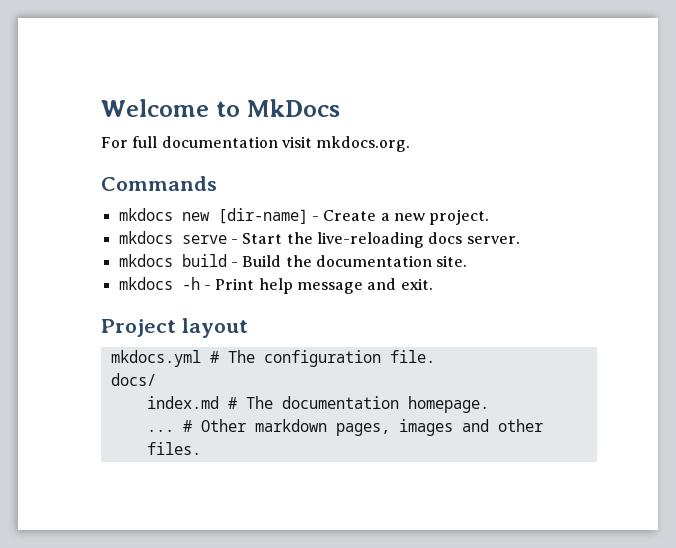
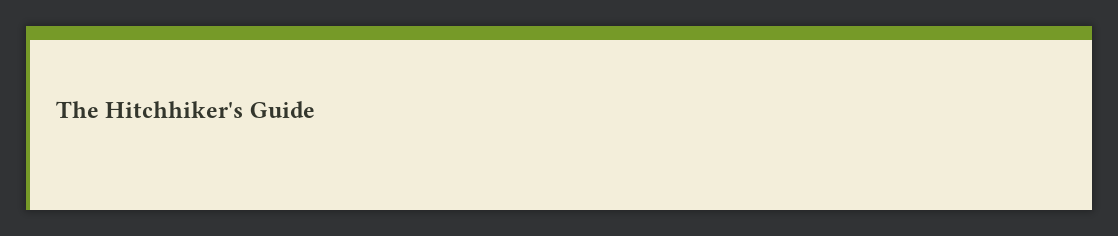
- Welcome to MkDocs
- For full documentation visit mkdocs.org.
- Commands
- mkdocs new [dir-name] - Create a new project.
- mkdocs serve - Start the live-reloading docs server.
- mkdocs build - Build the documentation site.
- mkdocs -h - Print help message and exit.
- Project layout
- mkdocs.yml # The configuration file.
- docs/
- index.md # The documentation homepage.
- ... # Other markdown pages, images and other files.
+ The Hitchhiker's Guide

